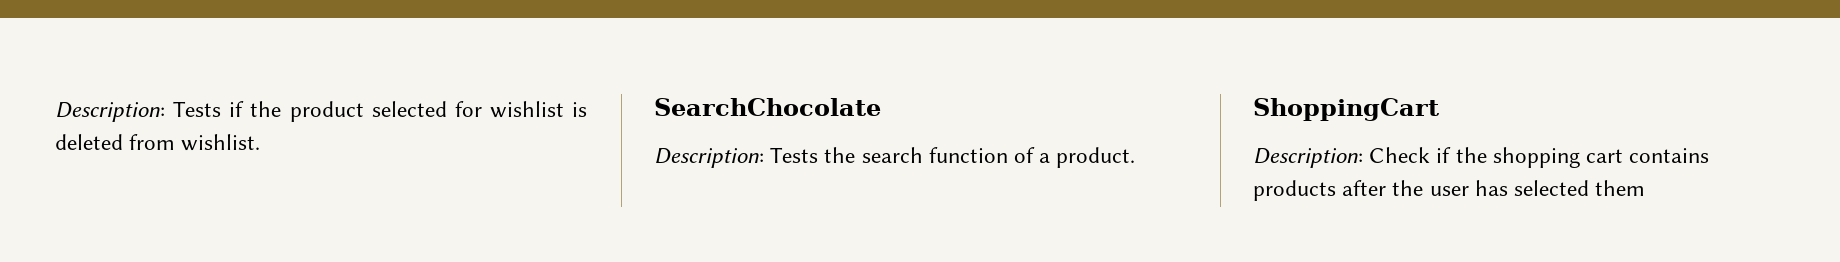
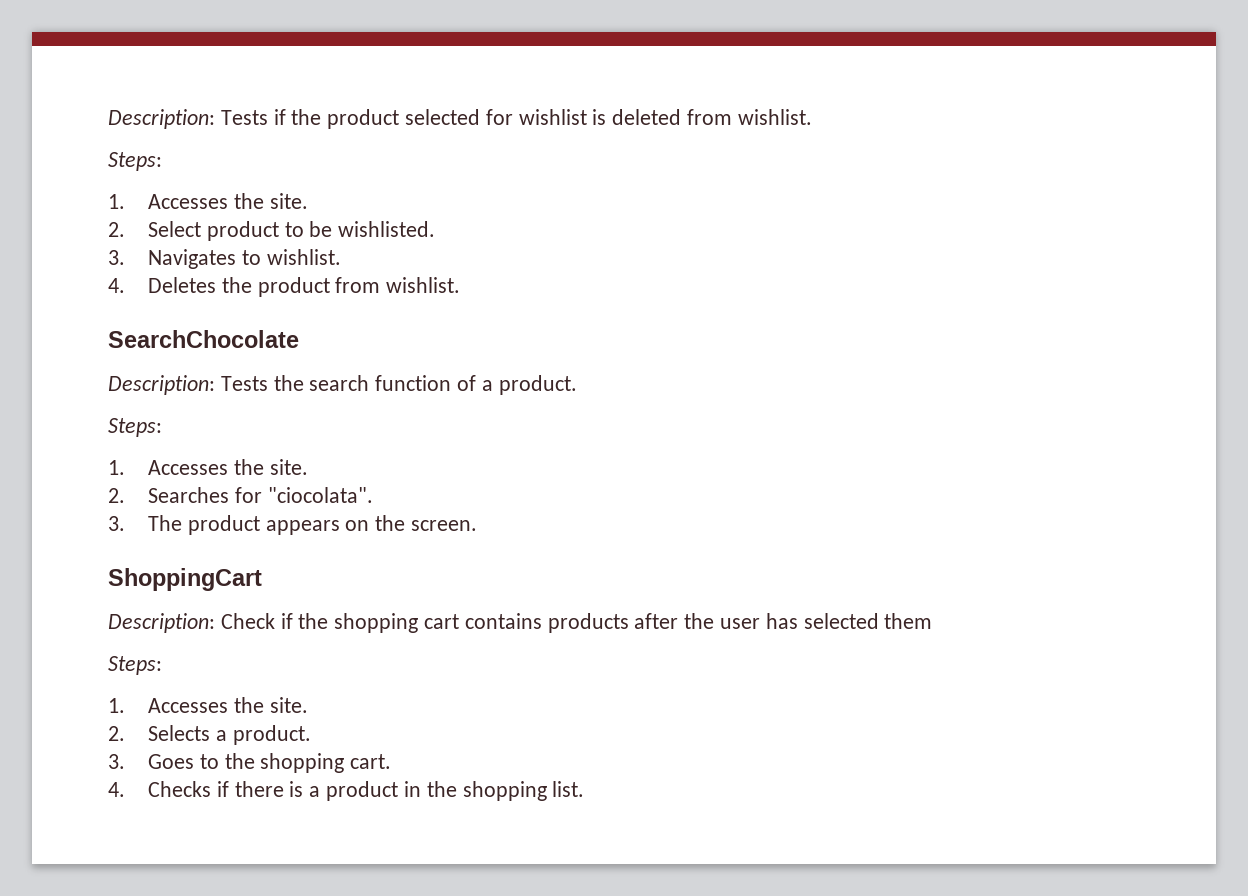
  Description: Tests if the product selected for wishlist is deleted from wishlist.
+ Steps:
+ 1. Accesses the site.
+ 2. Select product to be wishlisted.
+ 3. Navigates to wishlist.
+ 4. Deletes the product from wishlist.
  Description: Tests the search function of a product.
+ Steps:
+ 1. Accesses the site.
+ 2. Searches for "ciocolata".
+ 3. The product appears on the screen.
  Description: Check if the shopping cart contains products after the user has selected them
+ Steps:
+ 1. Accesses the site.
+ 2. Selects a product.
+ 3. Goes to the shopping cart.
+ 4. Checks if there is a product in the shopping list.

